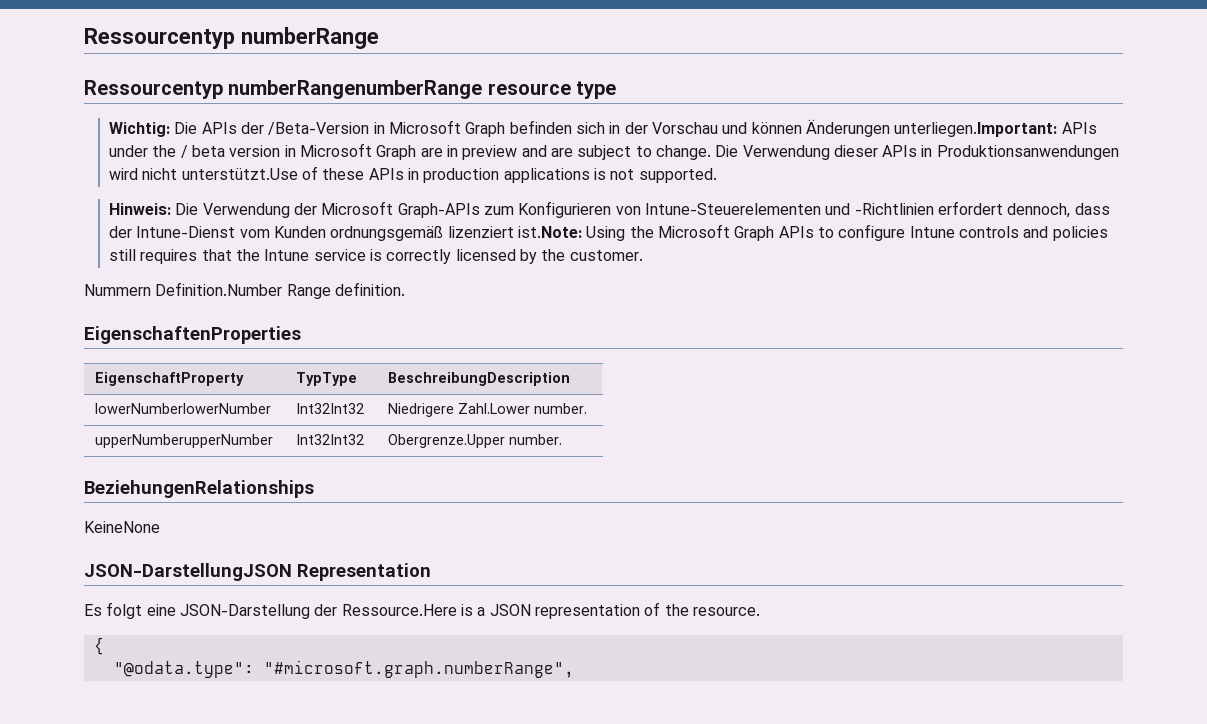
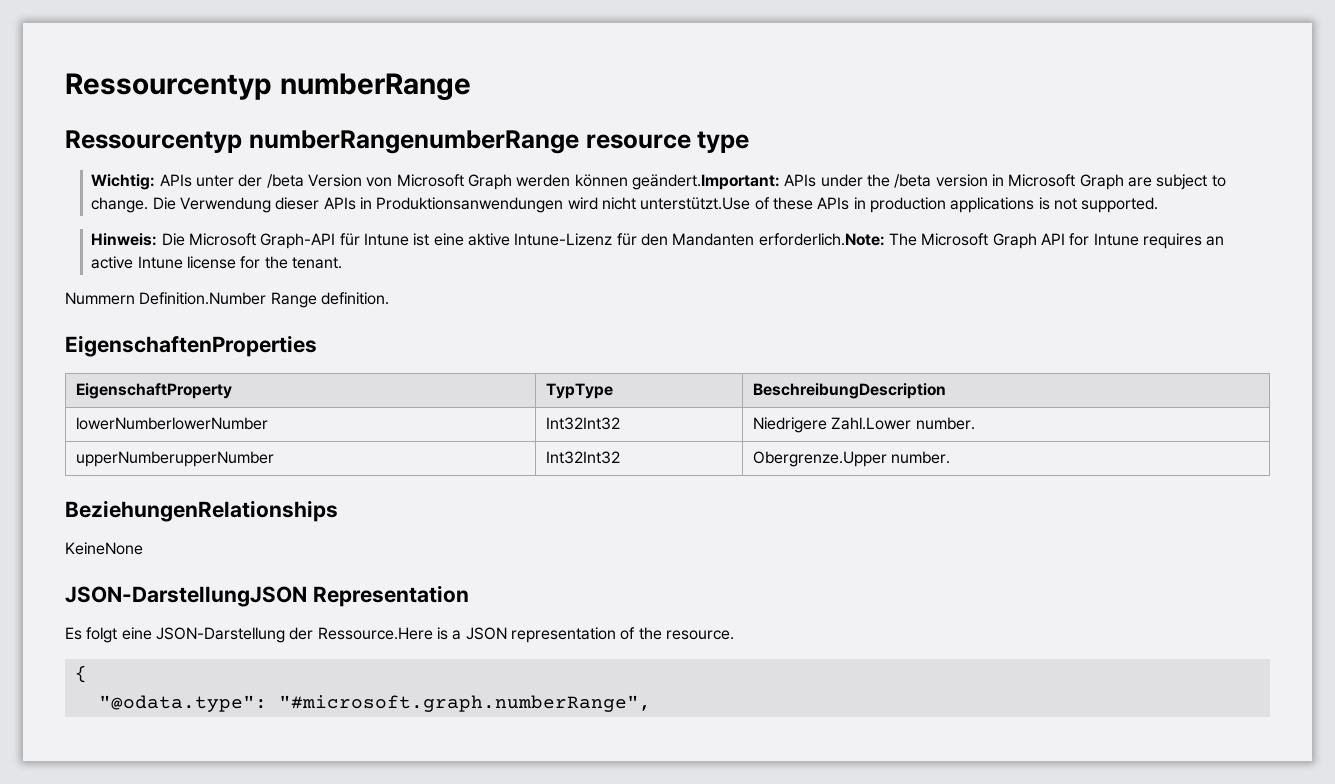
- Wichtig: Die APIs der /Beta-Version in Microsoft Graph befinden sich in der Vorschau und können Änderungen unterliegen.Important: APIs under the / beta version in Microsoft Graph are in preview and are subject to change.
+ Wichtig: APIs unter der /beta Version von Microsoft Graph werden können geändert.Important: APIs under the /beta version in Microsoft Graph are subject to change.
- Hinweis: Die Verwendung der Microsoft Graph-APIs zum Konfigurieren von Intune-Steuerelementen und -Richtlinien erfordert dennoch, dass der Intune-Dienst vom Kunden ordnungsgemäß lizenziert ist.Note: Using the Microsoft Graph APIs to configure Intune controls and policies still requires that the Intune service is correctly licensed by the customer.
+ Hinweis: Die Microsoft Graph-API für Intune ist eine aktive Intune-Lizenz für den Mandanten erforderlich.Note: The Microsoft Graph API for Intune requires an active Intune license for the tenant.

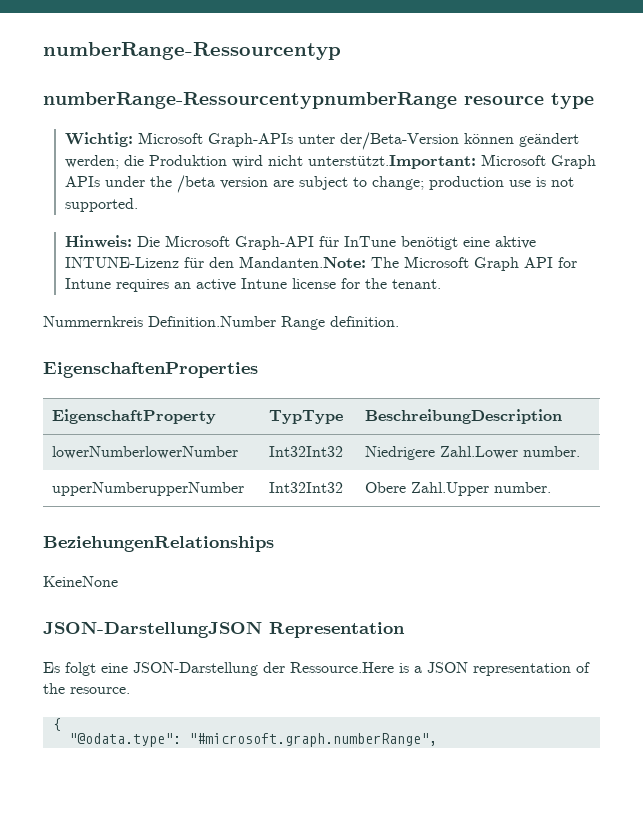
- Ressourcentyp numberRange
- Ressourcentyp numberRangenumberRange resource type
+ numberRange-Ressourcentyp
+ numberRange-RessourcentypnumberRange resource type
- Wichtig: APIs unter der /beta Version von Microsoft Graph werden können geändert.Important: APIs under the /beta version in Microsoft Graph are subject to change. Die Verwendung dieser APIs in Produktionsanwendungen wird nicht unterstützt.Use of these APIs in production applications is not supported.
+ Wichtig: Microsoft Graph-APIs unter der/Beta-Version können geändert werden; die Produktion wird nicht unterstützt.Important: Microsoft Graph APIs under the /beta version are subject to change; production use is not supported.
- Hinweis: Die Microsoft Graph-API für Intune ist eine aktive Intune-Lizenz für den Mandanten erforderlich.Note: The Microsoft Graph API for Intune requires an active Intune license for the tenant.
+ Hinweis: Die Microsoft Graph-API für InTune benötigt eine aktive INTUNE-Lizenz für den Mandanten.Note: The Microsoft Graph API for Intune requires an active Intune license for the tenant.
- Nummern Definition.Number Range definition.
+ Nummernkreis Definition.Number Range definition.
- upperNumberupperNumber | Int32Int32 | Obergrenze.Upper number.
+ upperNumberupperNumber | Int32Int32 | Obere Zahl.Upper number.

